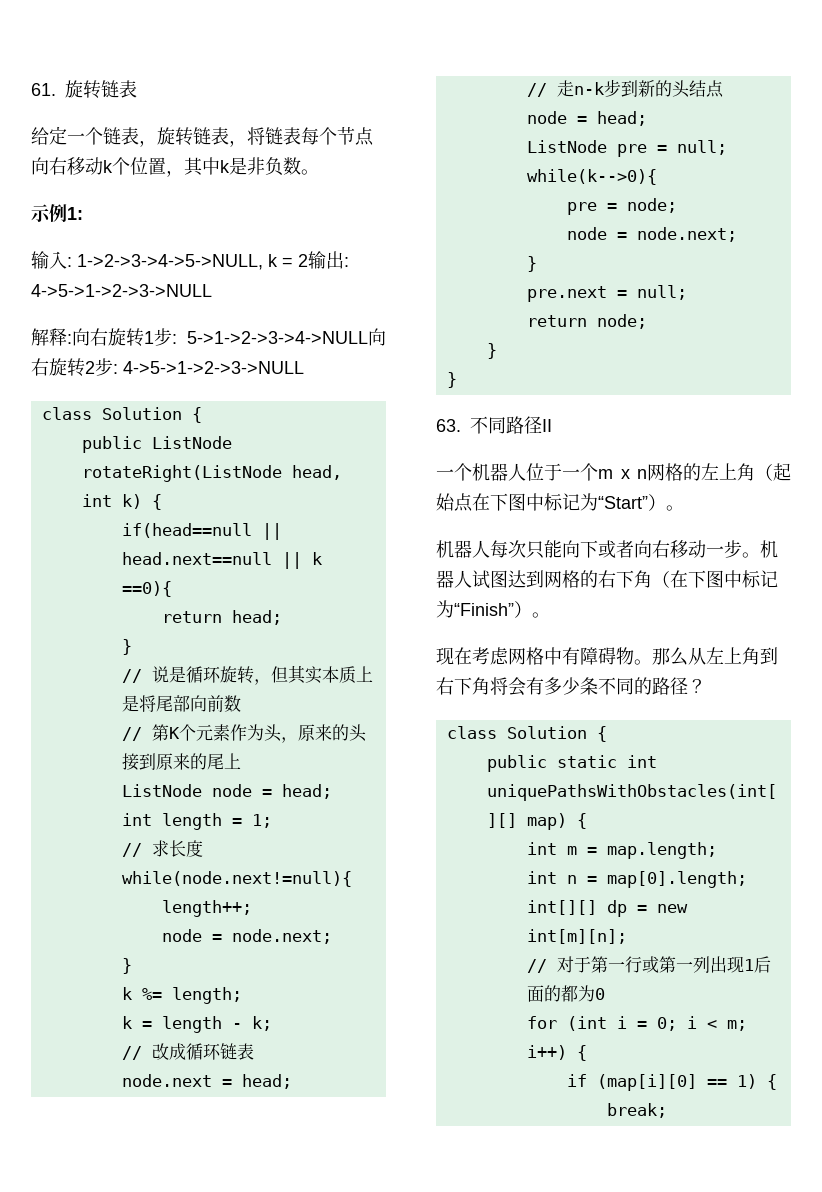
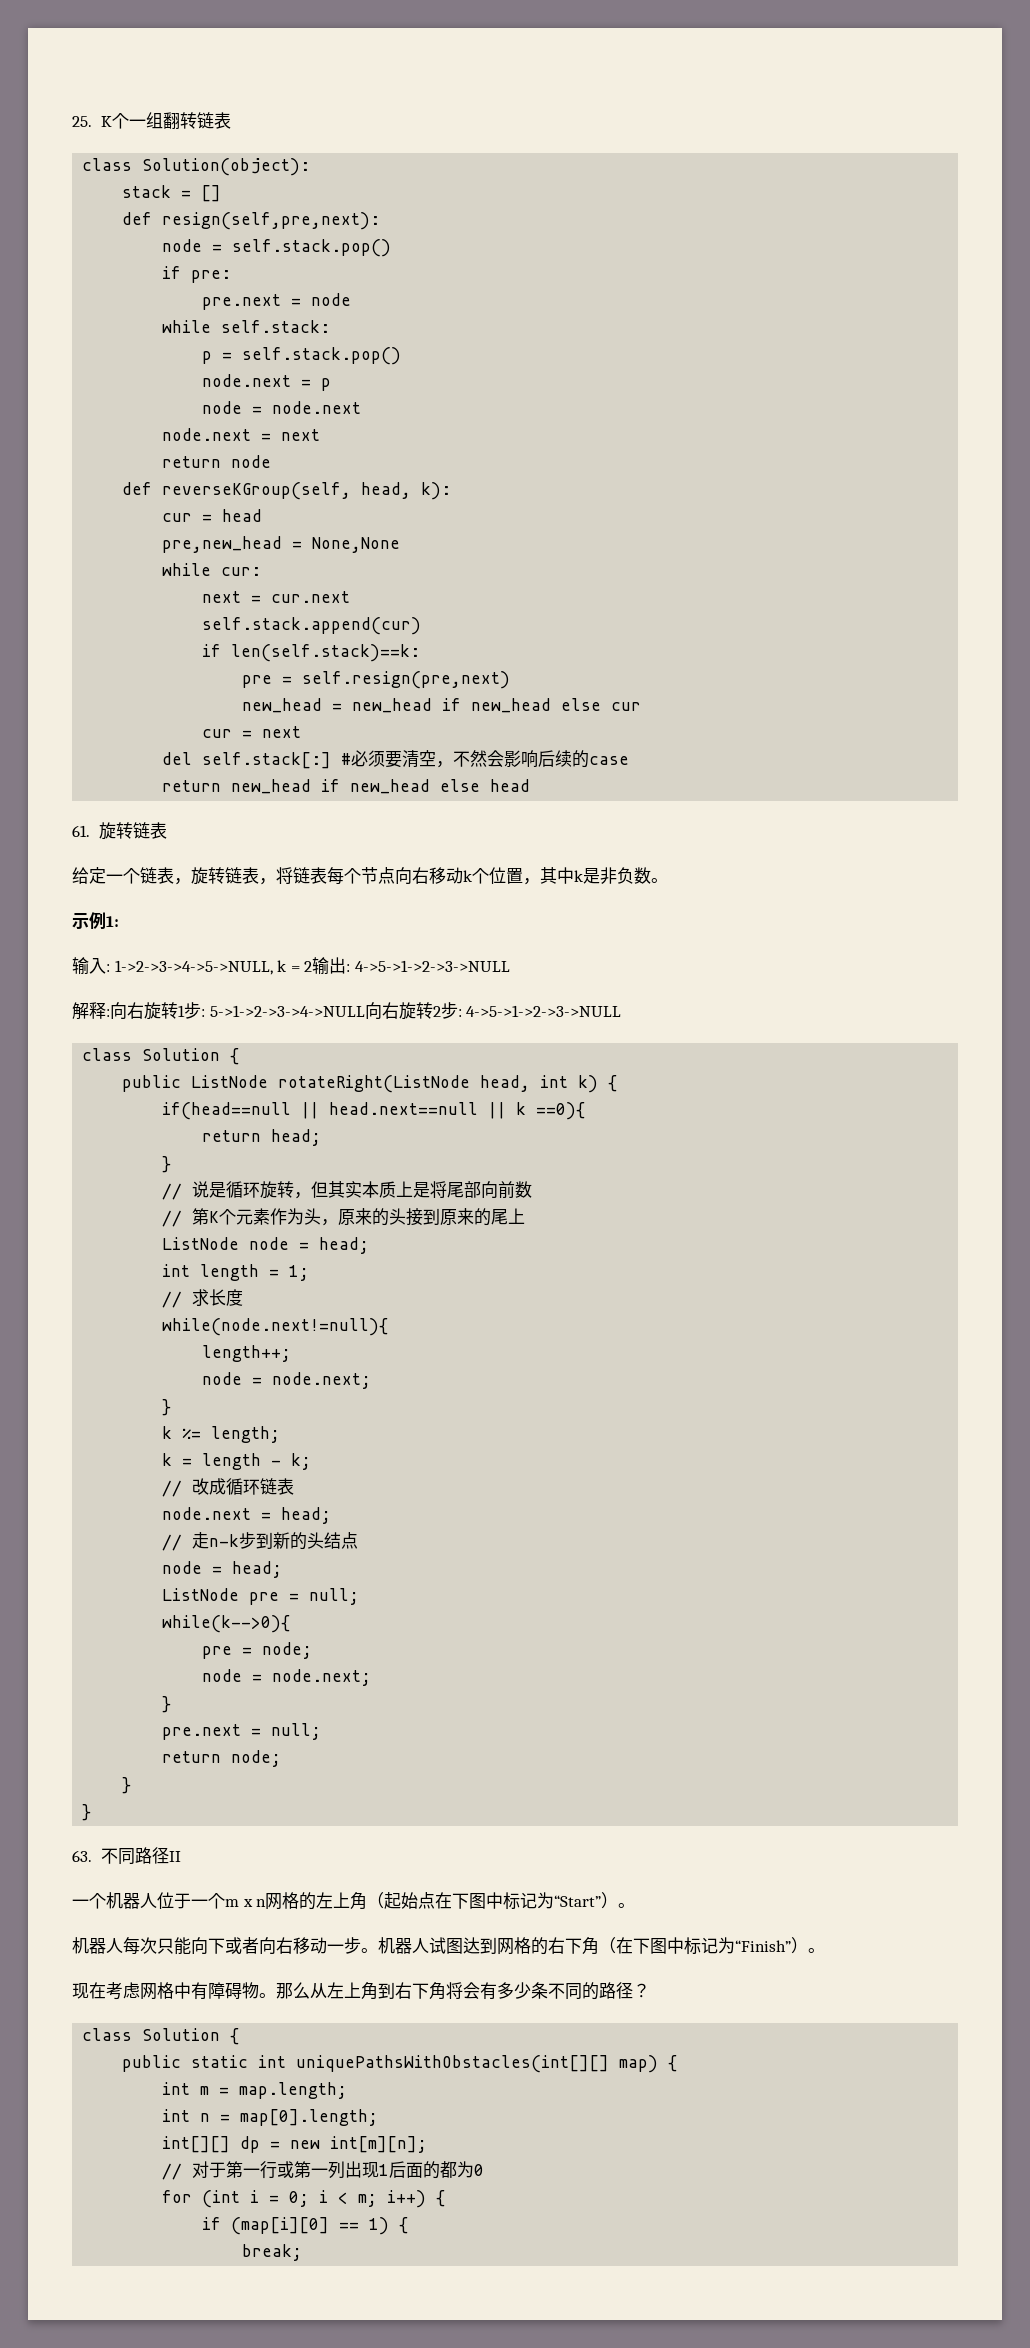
+ 25. K个一组翻转链表
+ class Solution(object):
+ stack = []
+ def resign(self,pre,next):
+ node = self.stack.pop()
+ if pre:
+ pre.next = node
+ while self.stack:
+ p = self.stack.pop()
+ node.next = p
+ node = node.next
+ node.next = next
+ return node
+ def reverseKGroup(self, head, k):
+ cur = head
+ pre,new_head = None,None
+ while cur:
+ next = cur.next
+ self.stack.append(cur)
+ if len(self.stack)==k:
+ pre = self.resign(pre,next)
+ new_head = new_head if new_head else cur
+ cur = next
+ del self.stack[:] #必须要清空，不然会影响后续的case
+ return new_head if new_head else head

